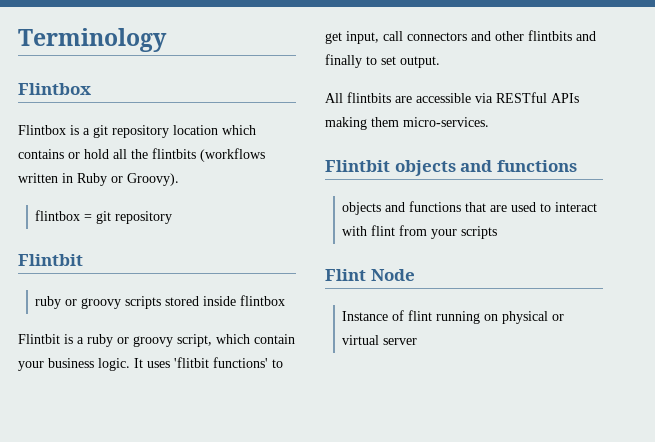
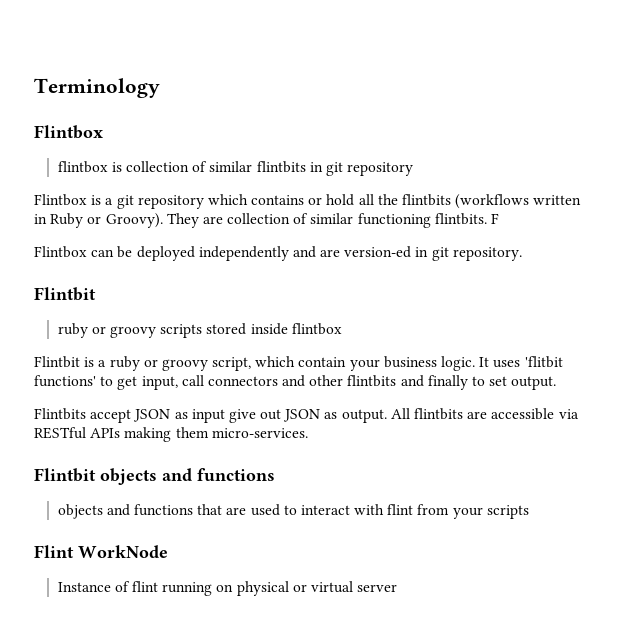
+ flintbox is collection of similar flintbits in git repository
- Flintbox is a git repository location which contains or hold all the flintbits (workflows written in Ruby or Groovy).
- flintbox = git repository
+ Flintbox is a git repository which contains or hold all the flintbits (workflows written in Ruby or Groovy). They are collection of similar functioning flintbits. F
+ Flintbox can be deployed independently and are version-ed in git repository.
+ Flintbits accept JSON as input give out JSON as output.
- Flint Node
+ Flint WorkNode

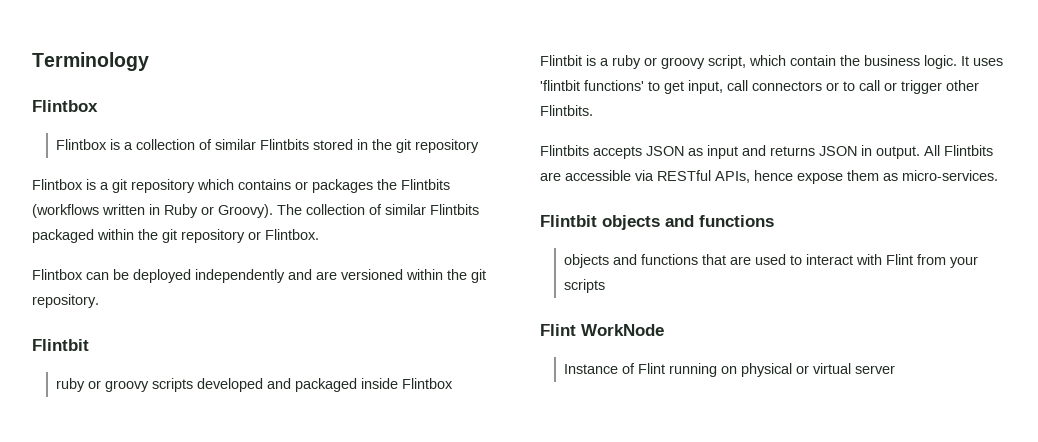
- flintbox is collection of similar flintbits in git repository
+ Flintbox is a collection of similar Flintbits stored in the git repository
- Flintbox is a git repository which contains or hold all the flintbits (workflows written in Ruby or Groovy).
+ Flintbox is a git repository which contains or packages the Flintbits (workflows written in Ruby or Groovy).
- They are collection of similar functioning flintbits. F
+ The collection of similar Flintbits packaged within the git repository or Flintbox.
- Flintbox can be deployed independently and are version-ed in git repository.
+ Flintbox can be deployed independently and are versioned within the git repository.
- ruby or groovy scripts stored inside flintbox
+ ruby or groovy scripts developed and packaged inside Flintbox
- Flintbit is a ruby or groovy script, which contain your business logic.
+ Flintbit is a ruby or groovy script, which contain the business logic.
- It uses 'flitbit functions' to get input, call connectors and other flintbits and finally to set output.
- Flintbits accept JSON as input give out JSON as output.
+ It uses 'flintbit functions' to get input, call connectors or to call or trigger other Flintbits.
+ Flintbits accepts JSON as input and returns JSON in output.
- All flintbits are accessible via RESTful APIs making them micro-services.
+ All Flintbits are accessible via RESTful APIs, hence expose them as micro-services.
- objects and functions that are used to interact with flint from your scripts
+ objects and functions that are used to interact with Flint from your scripts
- Instance of flint running on physical or virtual server
+ Instance of Flint running on physical or virtual server

